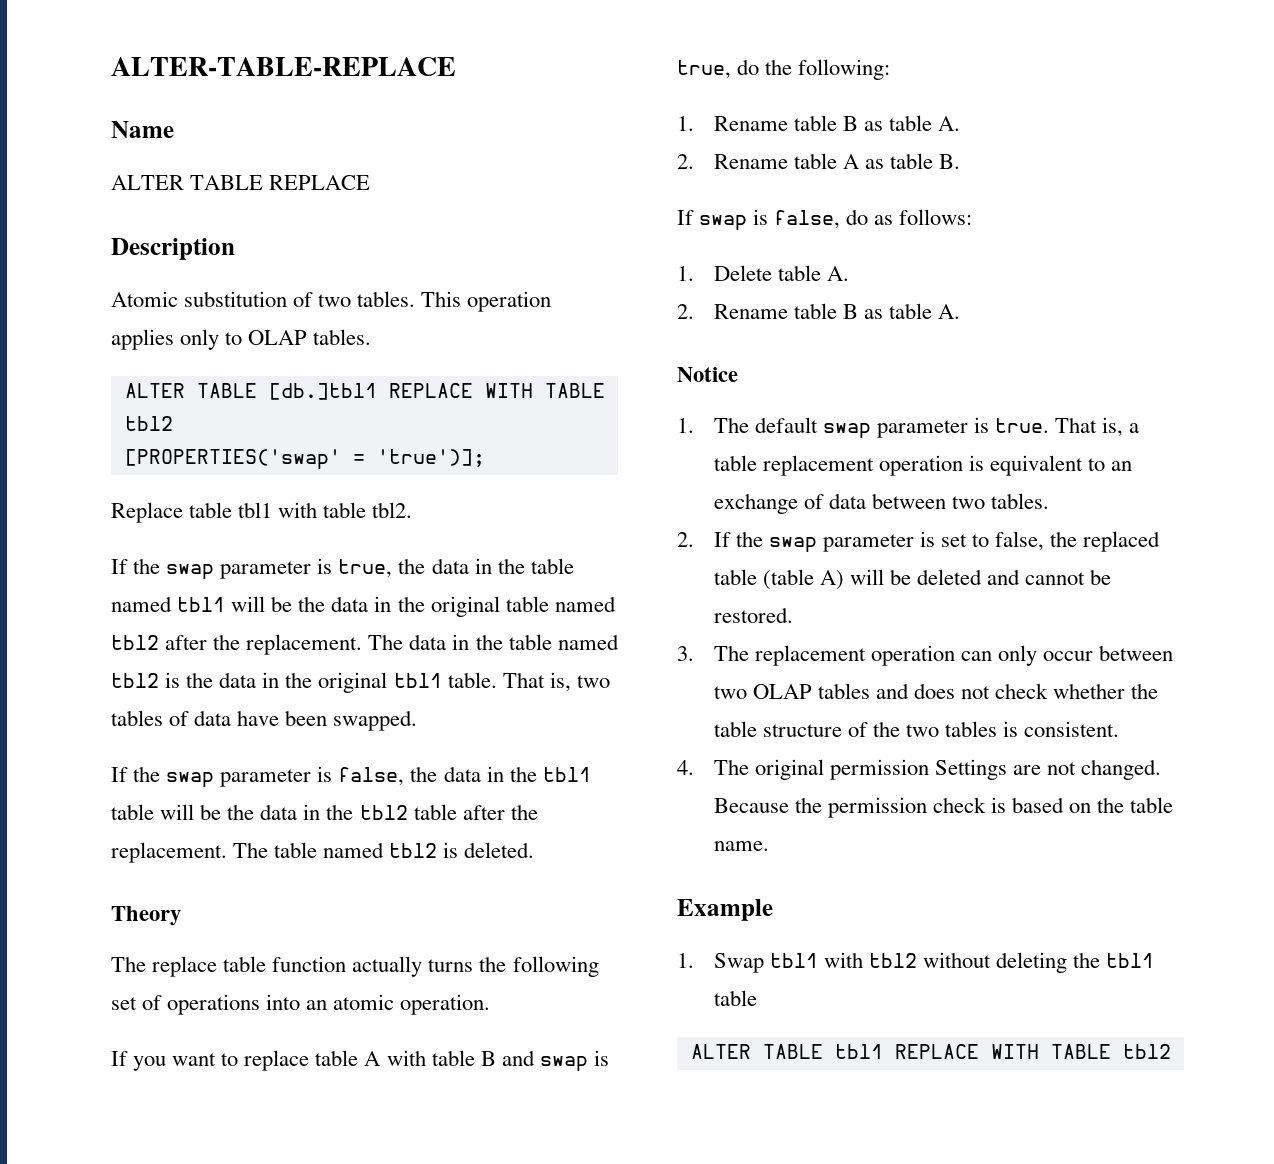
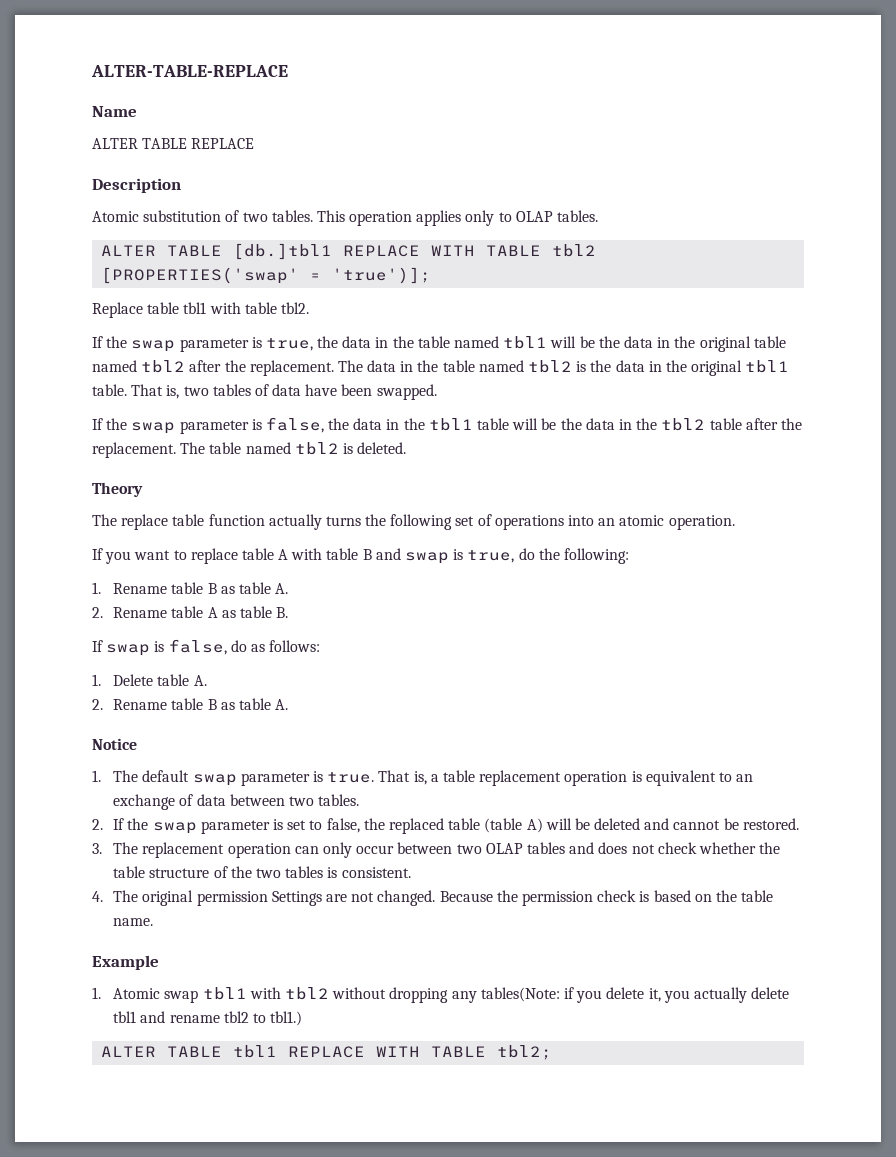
- 1. Swap tbl1 with tbl2 without deleting the tbl1 table
+ 1. Atomic swap tbl1 with tbl2 without dropping any tables(Note: if you delete it, you actually delete tbl1 and rename tbl2 to tbl1.)
- ALTER TABLE tbl1 REPLACE WITH TABLE tbl2
+ ALTER TABLE tbl1 REPLACE WITH TABLE tbl2;

